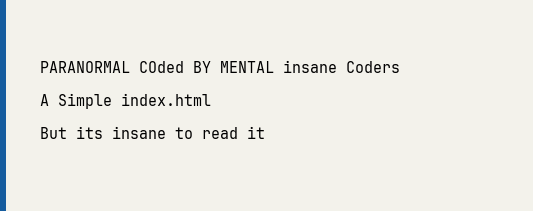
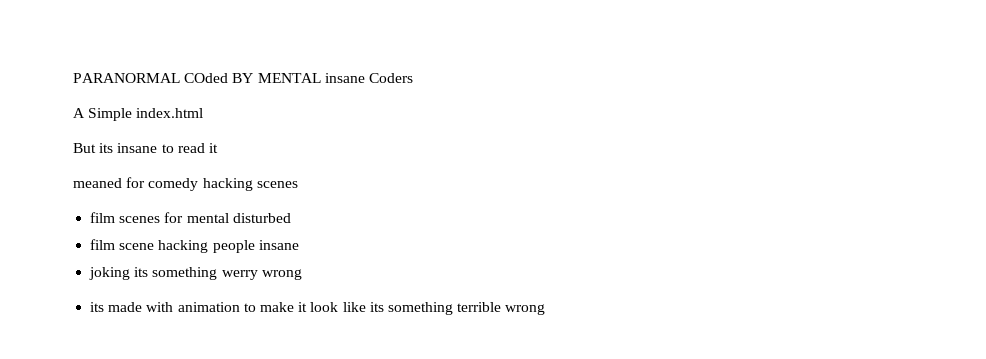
+ meaned for comedy hacking scenes
+ film scenes for mental disturbed
+ film scene hacking people insane
+ joking its something werry wrong
+ its made with animation to make it look like its something terrible wrong

